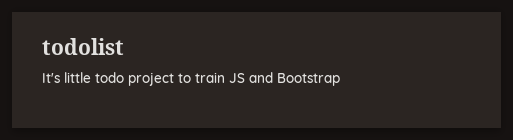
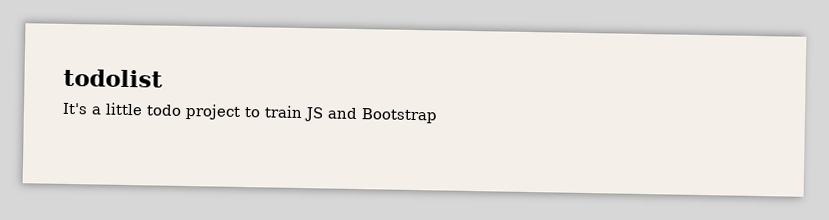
- It's little todo project to train JS and Bootstrap
+ It's a little todo project to train JS and Bootstrap

